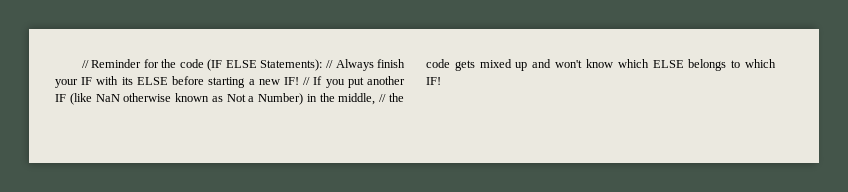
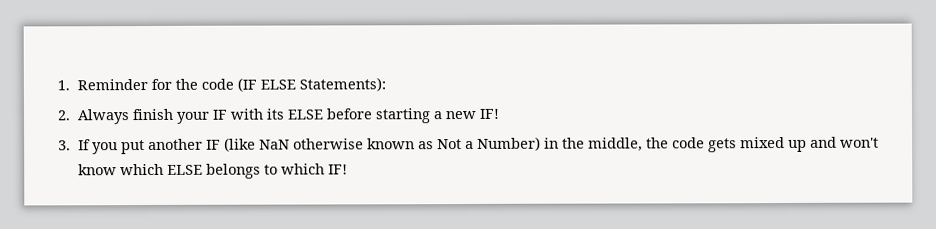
- // Reminder for the code (IF ELSE Statements): // Always finish your IF with its ELSE before starting a new IF! // If you put another IF (like NaN otherwise known as Not a Number) in the middle, // the code gets mixed up and won't know which ELSE belongs to which IF!
+ 1. Reminder for the code (IF ELSE Statements):
+ 2. Always finish your IF with its ELSE before starting a new IF!
+ 3. If you put another IF (like NaN otherwise known as Not a Number) in the middle, the code gets mixed up and won't know which ELSE belongs to which IF!

